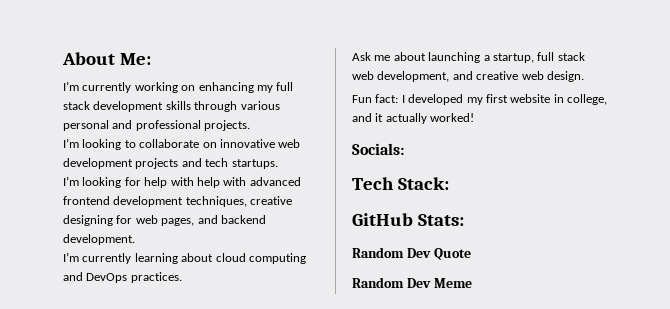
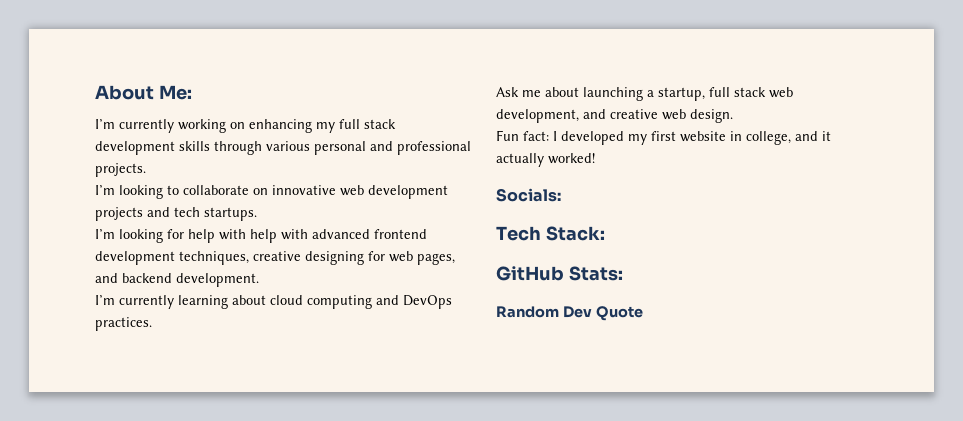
- Random Dev Meme

